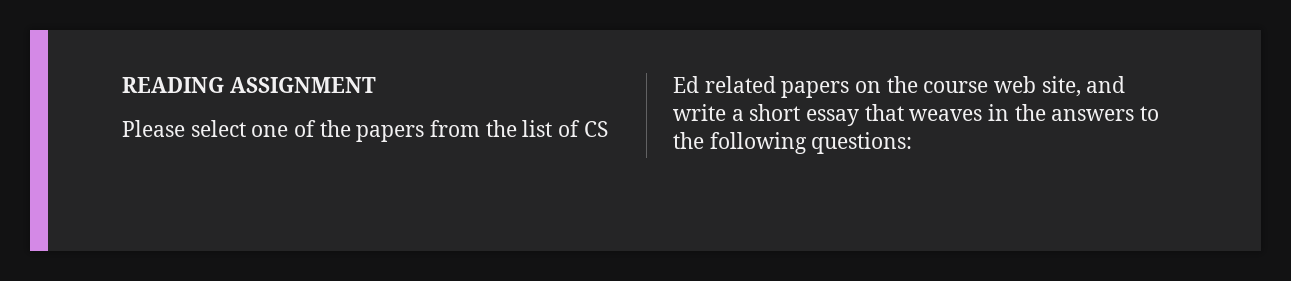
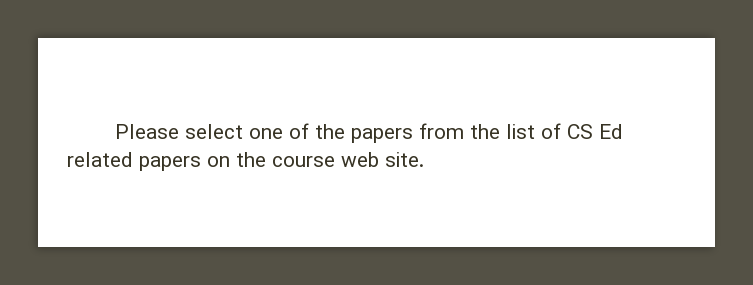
- READING ASSIGNMENT
- Please select one of the papers from the list of CS Ed related papers on the course web site, and write a short essay that weaves in the answers to the following questions:
+ Please select one of the papers from the list of CS Ed related papers on the course web site.

